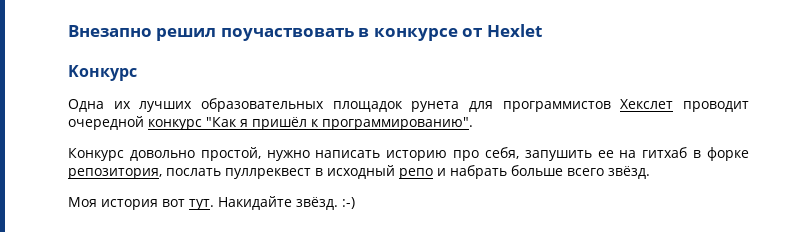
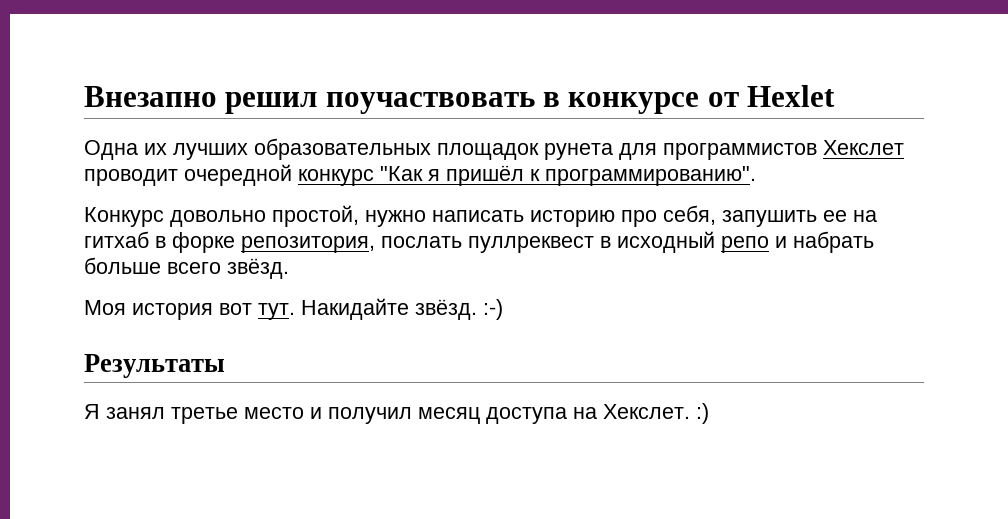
  Внезапно решил поучаствовать в конкурсе от Hexlet
- Kонкурс
+ Результаты
+ Я занял третье место и получил месяц доступа на Хекслет. :)

